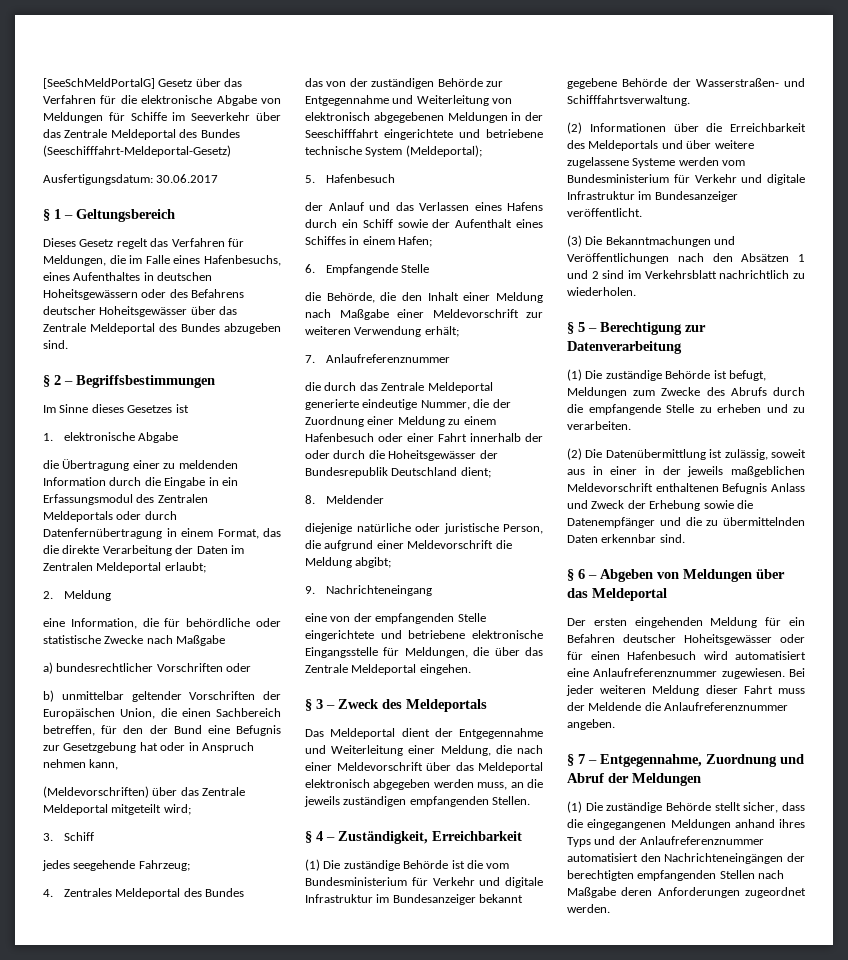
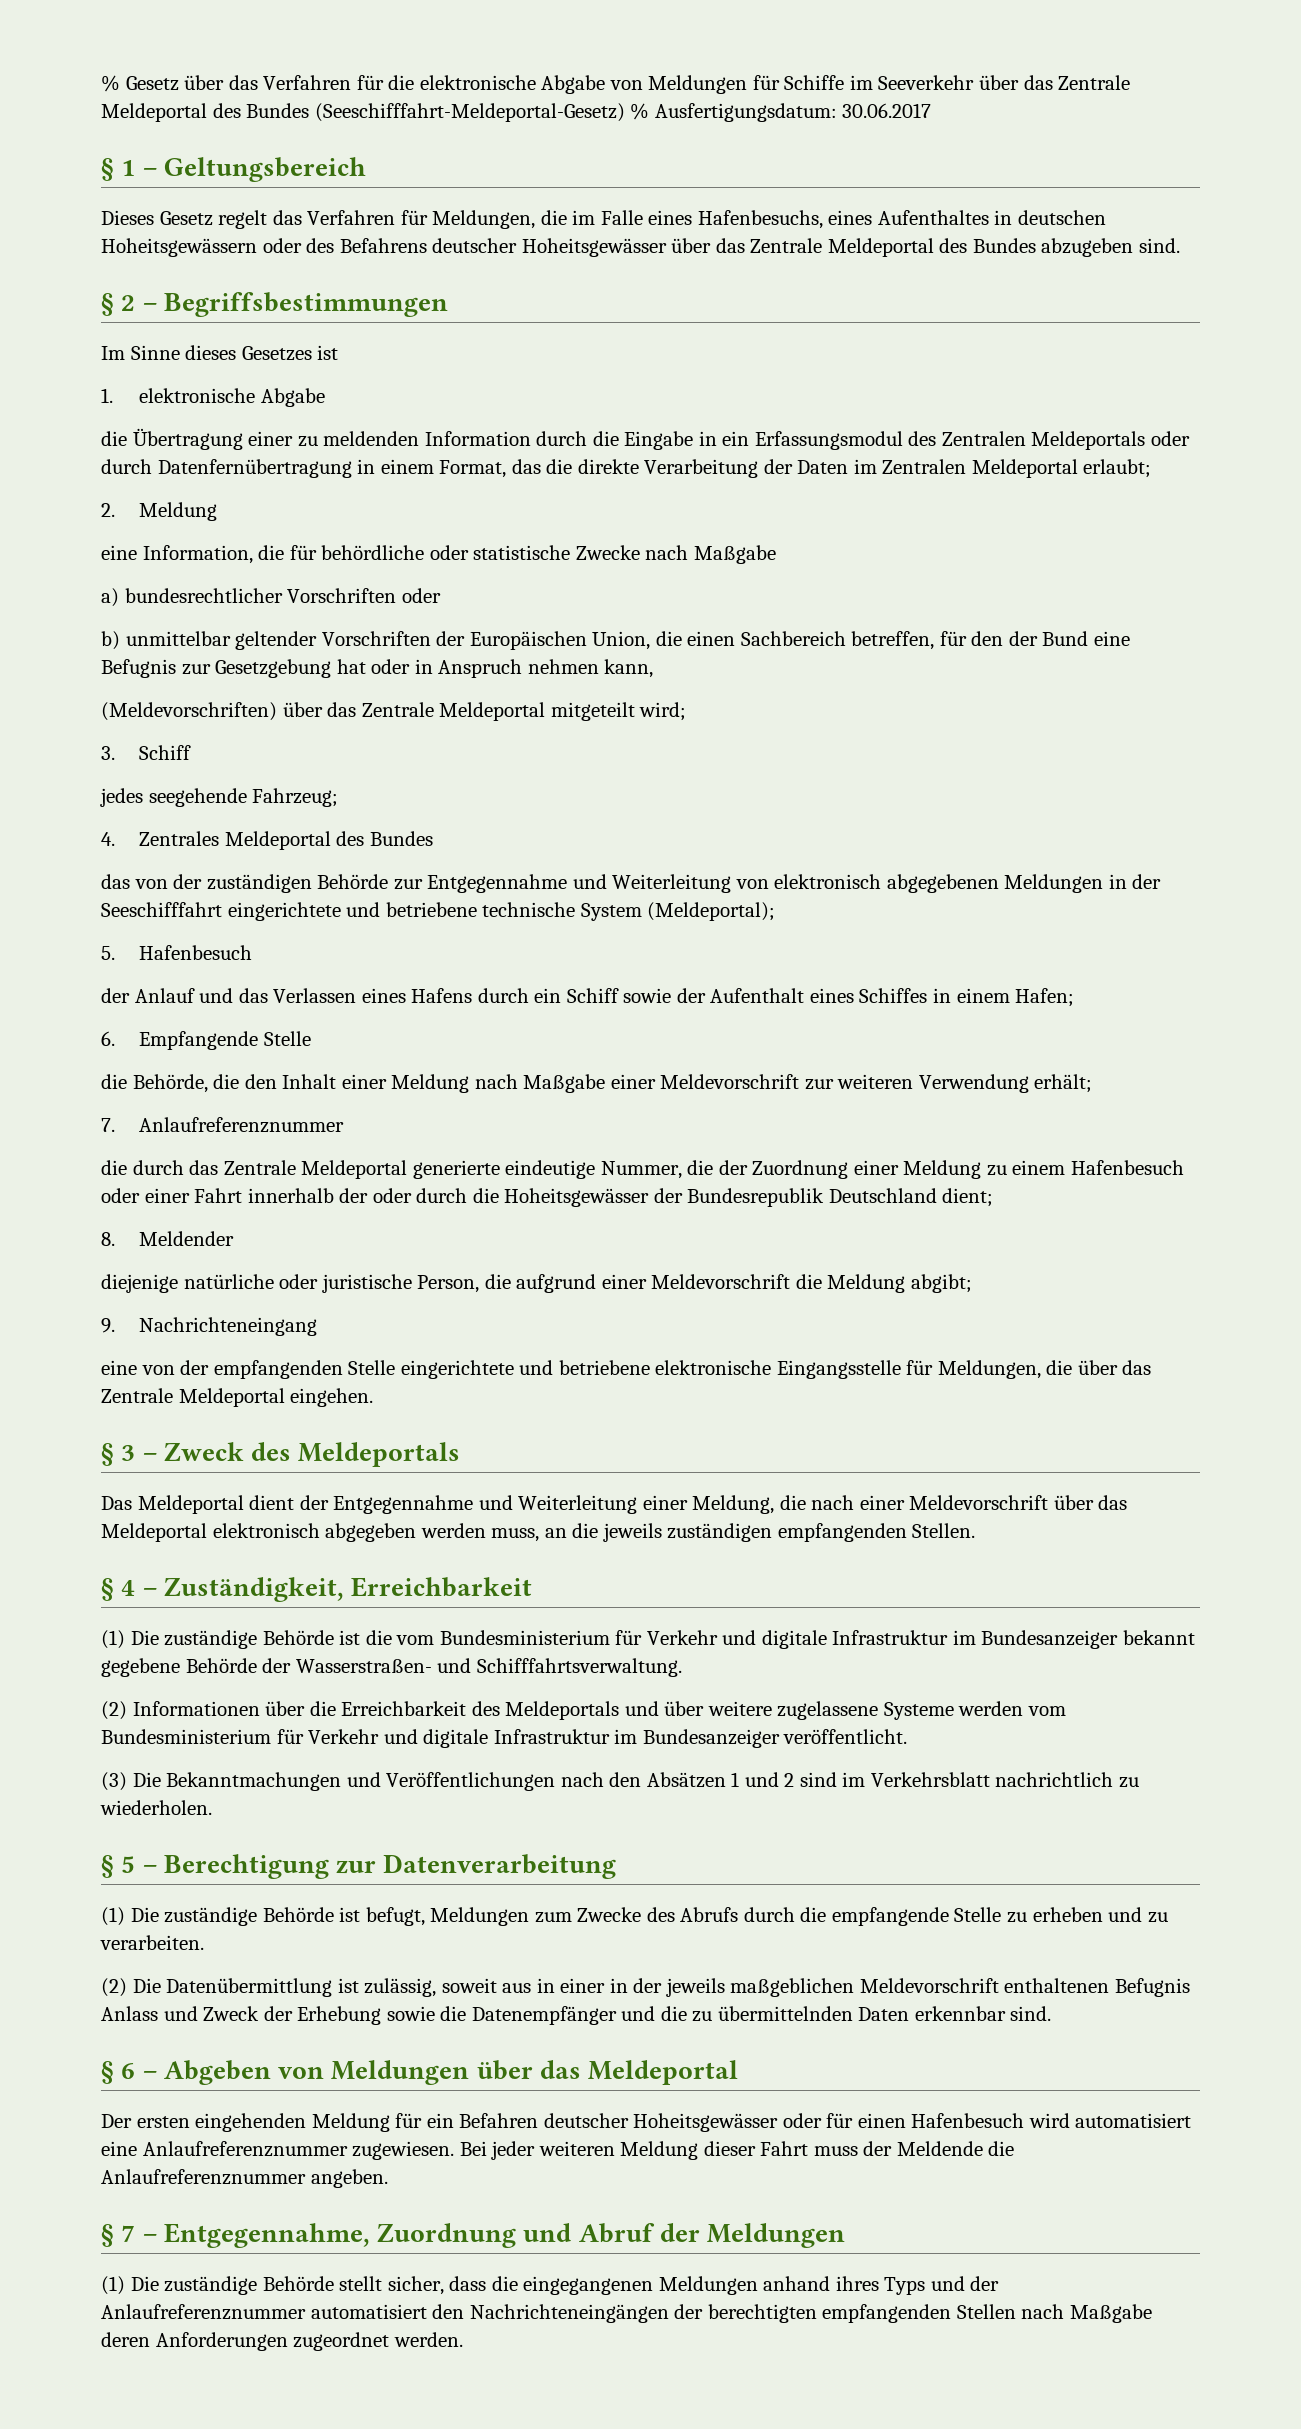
- [SeeSchMeldPortalG] Gesetz über das Verfahren für die elektronische Abgabe von Meldungen für Schiffe im Seeverkehr über das Zentrale Meldeportal des Bundes (Seeschifffahrt-Meldeportal-Gesetz)
- Ausfertigungsdatum: 30.06.2017
+ % Gesetz über das Verfahren für die elektronische Abgabe von Meldungen für Schiffe im Seeverkehr über das Zentrale Meldeportal des Bundes (Seeschifffahrt-Meldeportal-Gesetz) % Ausfertigungsdatum: 30.06.2017

